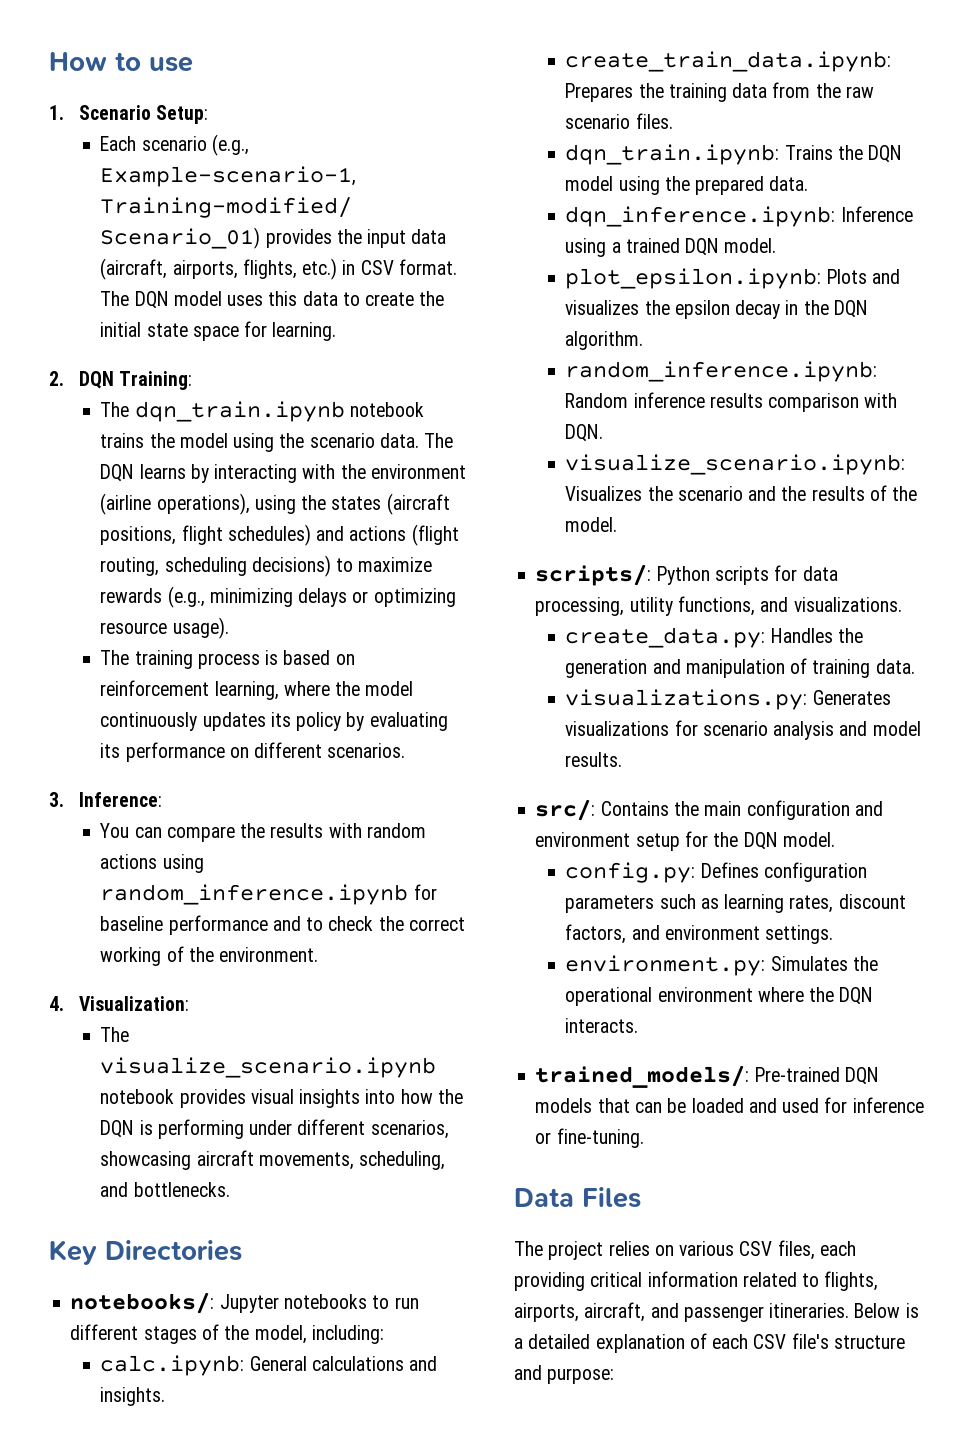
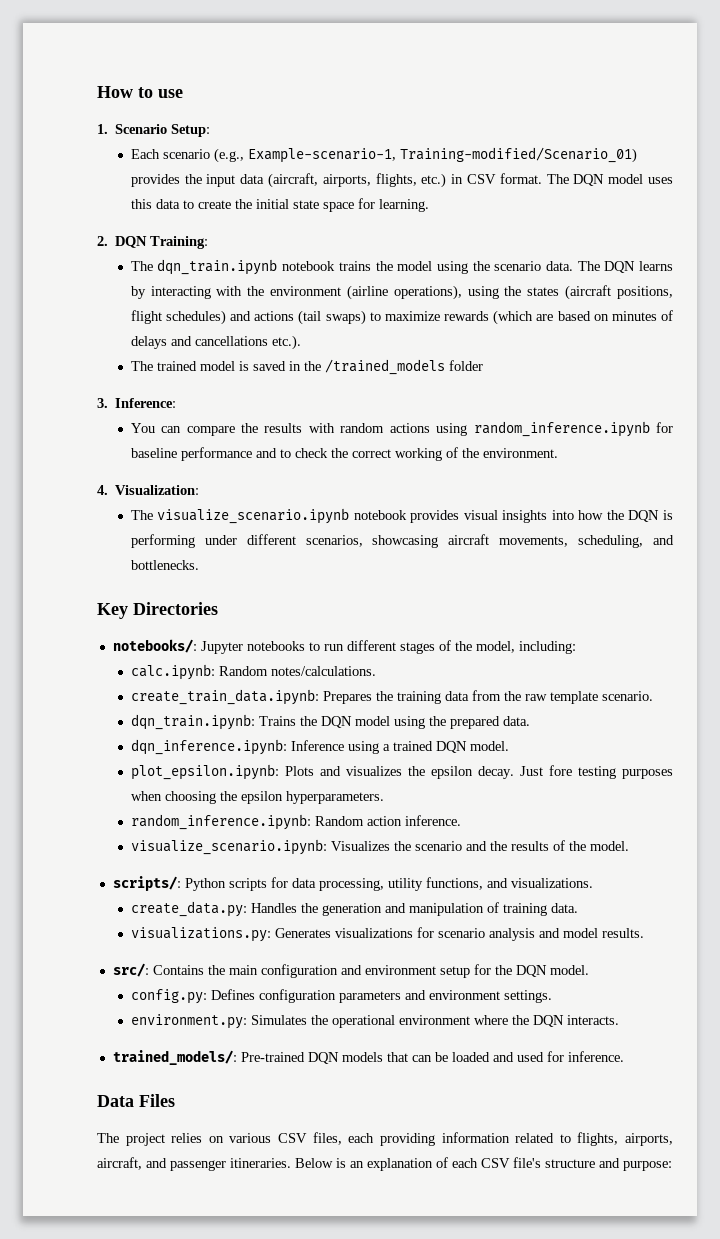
- The DQN learns by interacting with the environment (airline operations), using the states (aircraft positions, flight schedules) and actions (flight routing, scheduling decisions) to maximize rewards (e.g., minimizing delays or optimizing resource usage).
- The training process is based on reinforcement learning, where the model continuously updates its policy by evaluating its performance on different scenarios.
+ The DQN learns by interacting with the environment (airline operations), using the states (aircraft positions, flight schedules) and actions (tail swaps) to maximize rewards (which are based on minutes of delays and cancellations etc.).
+ The trained model is saved in the /trained_models folder
- calc.ipynb: General calculations and insights.
+ calc.ipynb: Random notes/calculations.
- create_train_data.ipynb: Prepares the training data from the raw scenario files.
+ create_train_data.ipynb: Prepares the training data from the raw template scenario.
- plot_epsilon.ipynb: Plots and visualizes the epsilon decay in the DQN algorithm.
- random_inference.ipynb: Random inference results comparison with DQN.
+ plot_epsilon.ipynb: Plots and visualizes the epsilon decay. Just fore testing purposes when choosing the epsilon hyperparameters.
+ random_inference.ipynb: Random action inference.
- config.py: Defines configuration parameters such as learning rates, discount factors, and environment settings.
+ config.py: Defines configuration parameters and environment settings.
- trained_models/: Pre-trained DQN models that can be loaded and used for inference or fine-tuning.
+ trained_models/: Pre-trained DQN models that can be loaded and used for inference.
- The project relies on various CSV files, each providing critical information related to flights, airports, aircraft, and passenger itineraries.
+ The project relies on various CSV files, each providing information related to flights, airports, aircraft, and passenger itineraries.
- Below is a detailed explanation of each CSV file's structure and purpose:
+ Below is an explanation of each CSV file's structure and purpose:

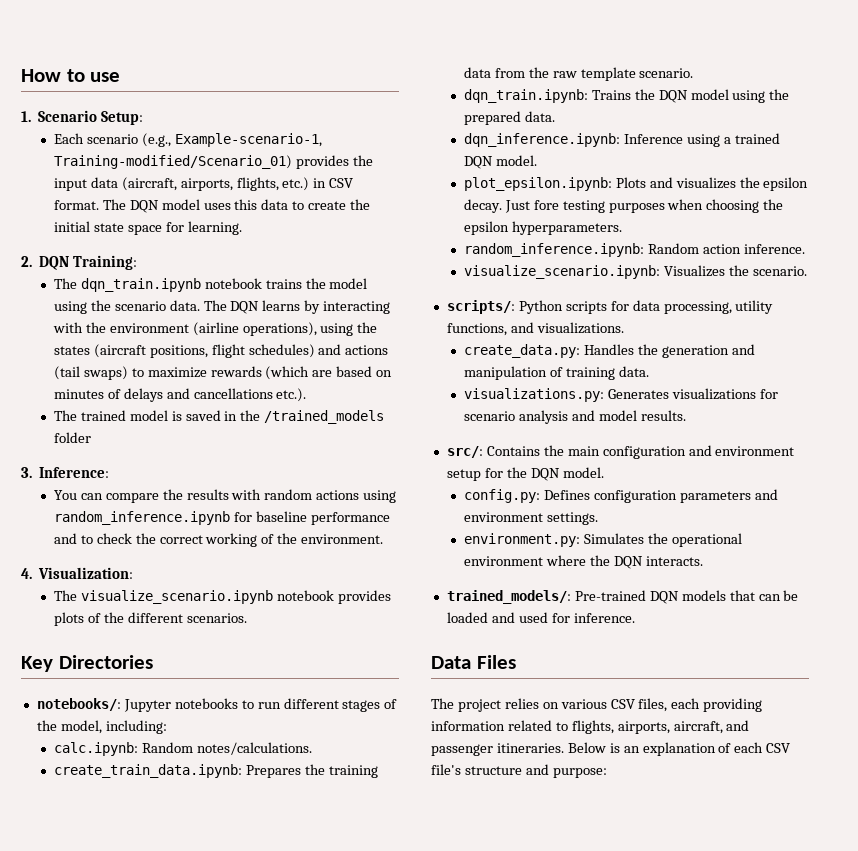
- The visualize_scenario.ipynb notebook provides visual insights into how the DQN is performing under different scenarios, showcasing aircraft movements, scheduling, and bottlenecks.
+ The visualize_scenario.ipynb notebook provides plots of the different scenarios.
- visualize_scenario.ipynb: Visualizes the scenario and the results of the model.
+ visualize_scenario.ipynb: Visualizes the scenario.

